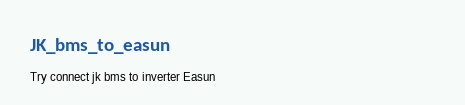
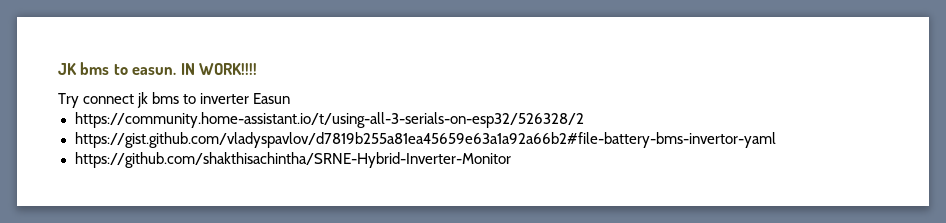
- JK_bms_to_easun
+ JK bms to easun. IN WORK!!!!
+ https://community.home-assistant.io/t/using-all-3-serials-on-esp32/526328/2
+ https://gist.github.com/vladyspavlov/d7819b255a81ea45659e63a1a92a66b2#file-battery-bms-invertor-yaml
+ https://github.com/shakthisachintha/SRNE-Hybrid-Inverter-Monitor

